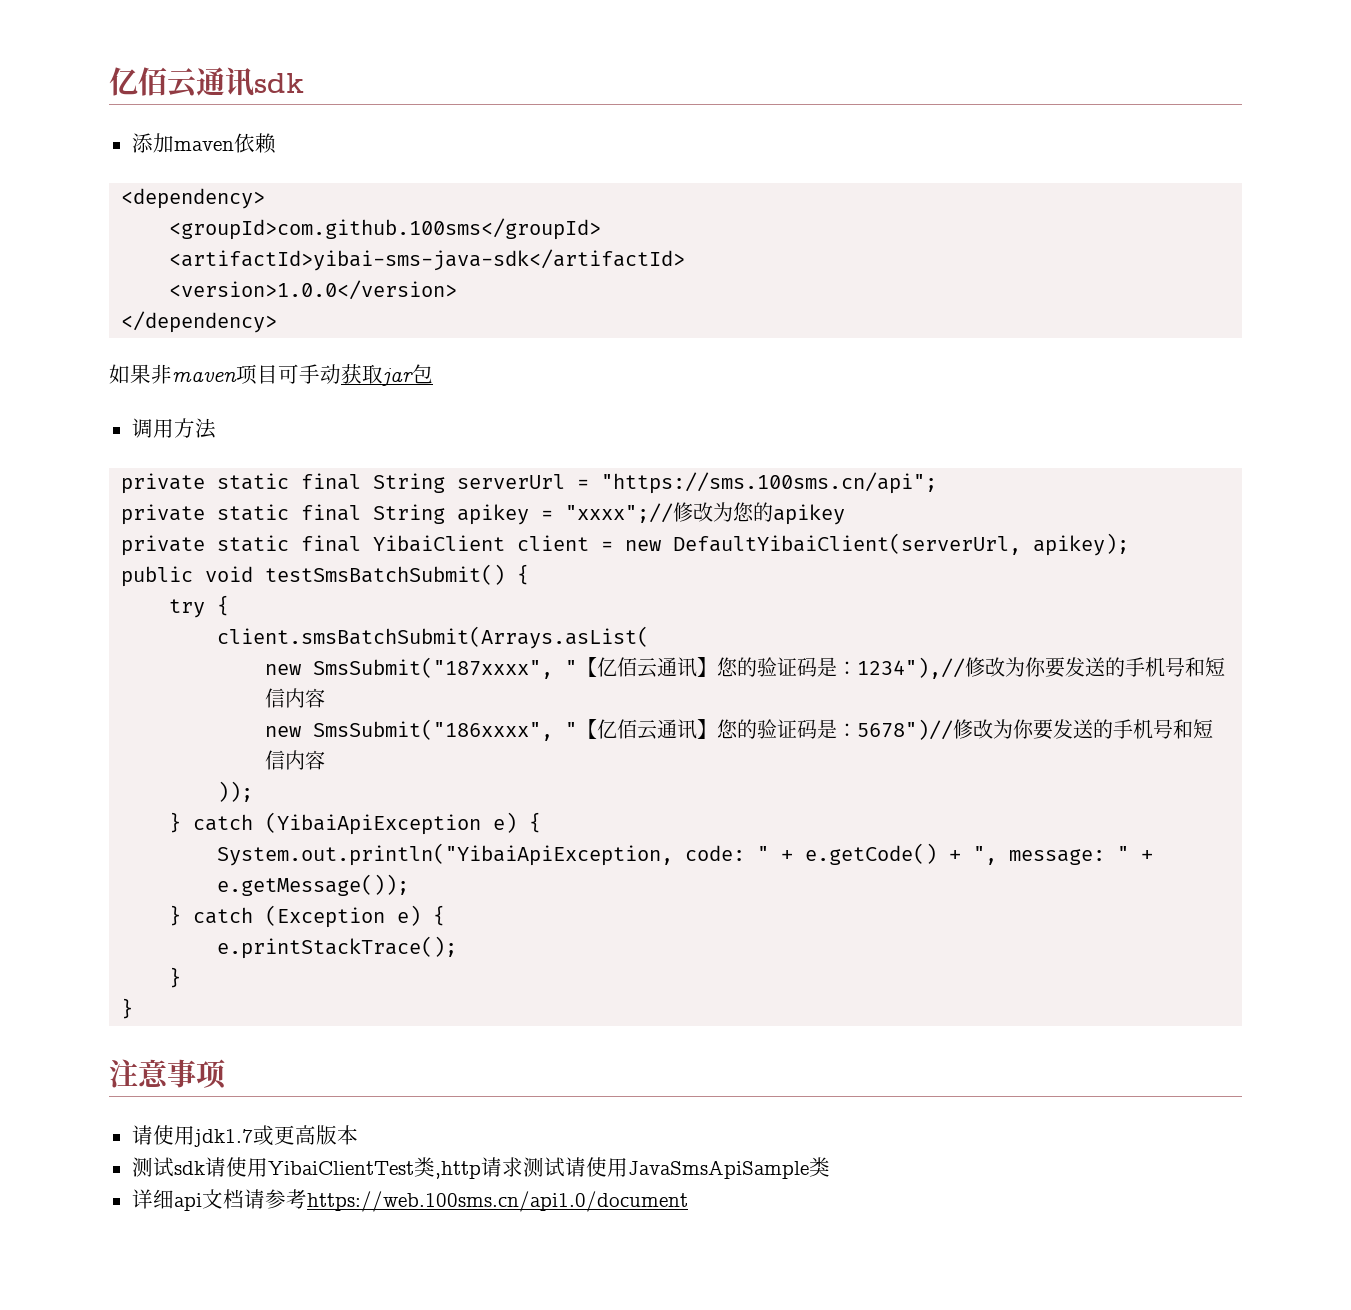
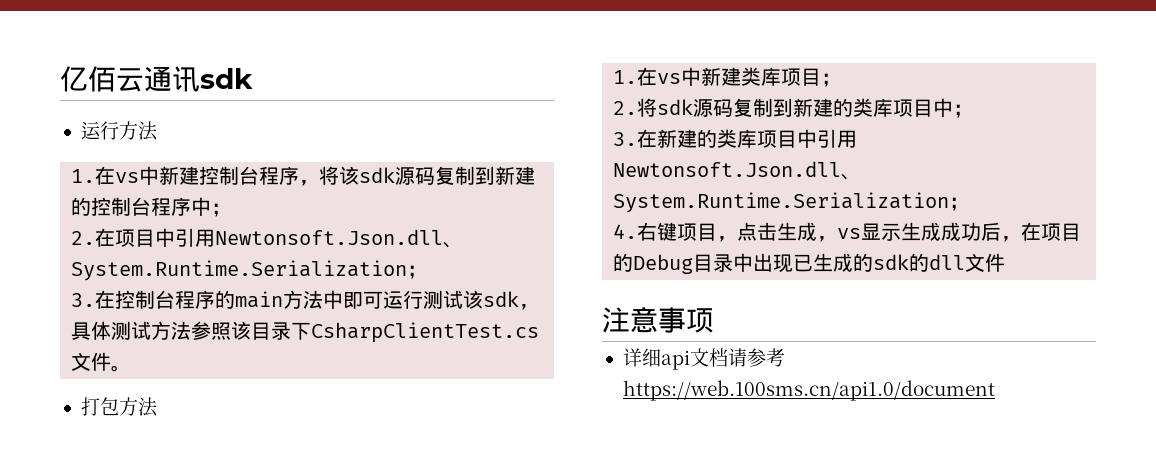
- 添加maven依赖
- <dependency>
- <groupId>com.github.100sms</groupId>
- <artifactId>yibai-sms-java-sdk</artifactId>
- <version>1.0.0</version>
- </dependency>
- 如果非maven项目可手动获取jar包
- 调用方法
- private static final String serverUrl = "https://sms.100sms.cn/api";
- private static final String apikey = "xxxx";//修改为您的apikey
- private static final YibaiClient client = new DefaultYibaiClient(serverUrl, apikey);
- public void testSmsBatchSubmit() {
- try {
- client.smsBatchSubmit(Arrays.asList(
- new SmsSubmit("187xxxx", "【亿佰云通讯】您的验证码是：1234"),//修改为你要发送的手机号和短信内容
- new SmsSubmit("186xxxx", "【亿佰云通讯】您的验证码是：5678")//修改为你要发送的手机号和短信内容
- ));
- } catch (YibaiApiException e) {
- System.out.println("YibaiApiException, code: " + e.getCode() + ", message: " + e.getMessage());
- } catch (Exception e) {
- e.printStackTrace();
- }
- }
+ 运行方法
+ 1.在vs中新建控制台程序，将该sdk源码复制到新建的控制台程序中；
+ 2.在项目中引用Newtonsoft.Json.dll、System.Runtime.Serialization；
+ 3.在控制台程序的main方法中即可运行测试该sdk，具体测试方法参照该目录下CsharpClientTest.cs文件。
+ 打包方法
+ 1.在vs中新建类库项目；
+ 2.将sdk源码复制到新建的类库项目中；
+ 3.在新建的类库项目中引用Newtonsoft.Json.dll、System.Runtime.Serialization；
+ 4.右键项目，点击生成，vs显示生成成功后，在项目的Debug目录中出现已生成的sdk的dll文件
  注意事项
- 请使用jdk1.7或更高版本
- 测试sdk请使用YibaiClientTest类,http请求测试请使用JavaSmsApiSample类

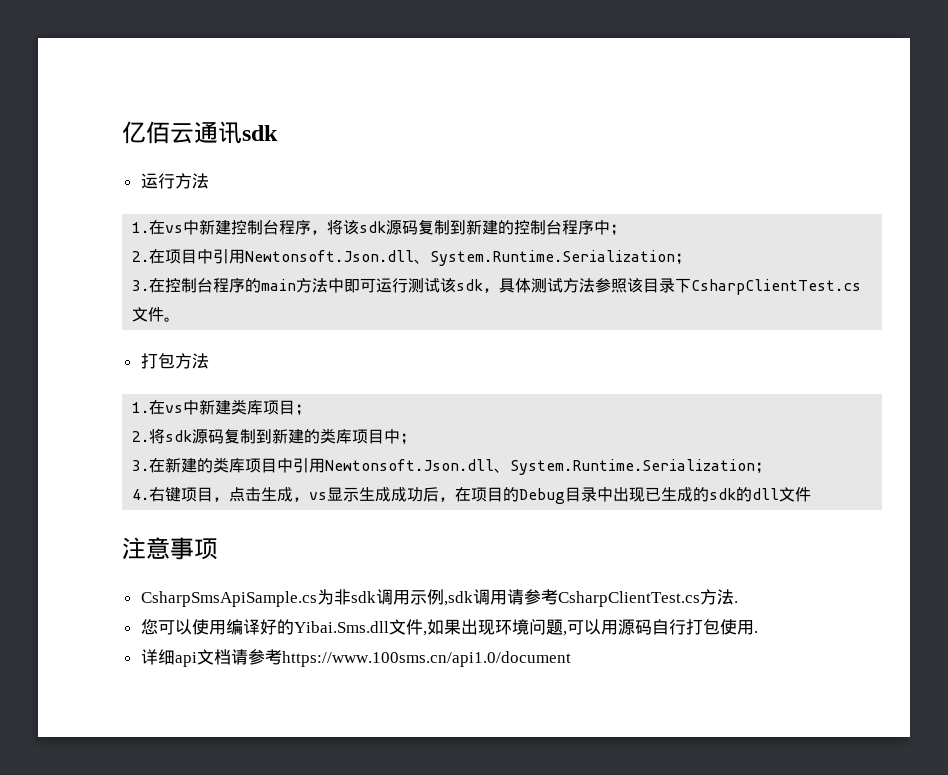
+ CsharpSmsApiSample.cs为非sdk调用示例,sdk调用请参考CsharpClientTest.cs方法.
+ 您可以使用编译好的Yibai.Sms.dll文件,如果出现环境问题,可以用源码自行打包使用.
- 详细api文档请参考https://web.100sms.cn/api1.0/document
+ 详细api文档请参考https://www.100sms.cn/api1.0/document

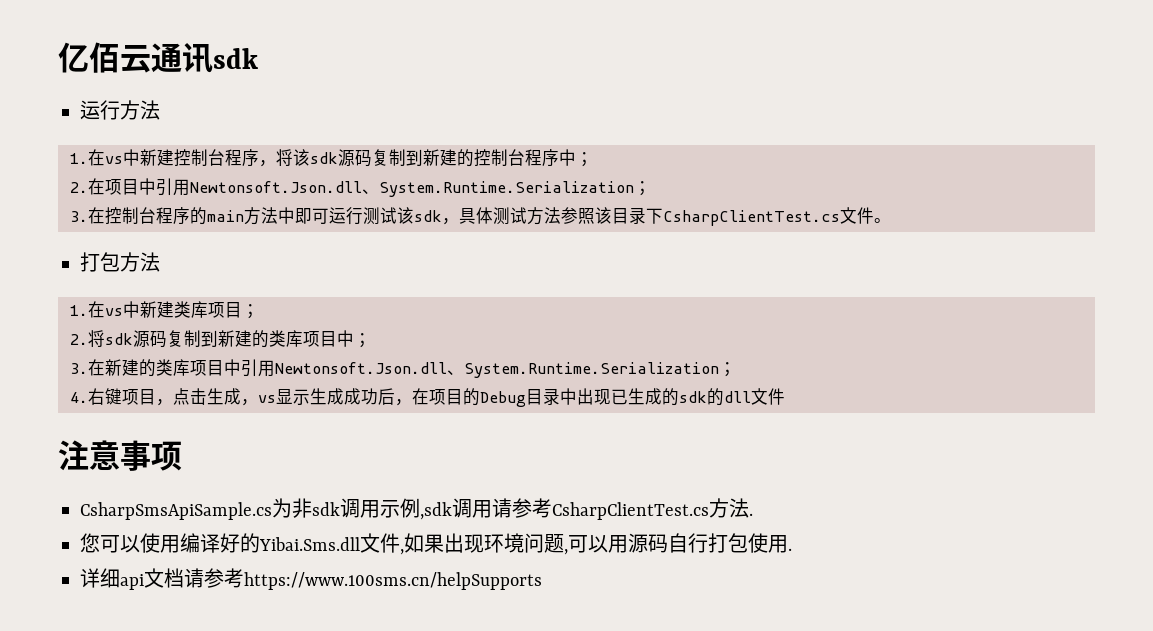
- 详细api文档请参考https://www.100sms.cn/api1.0/document
+ 详细api文档请参考https://www.100sms.cn/helpSupports

